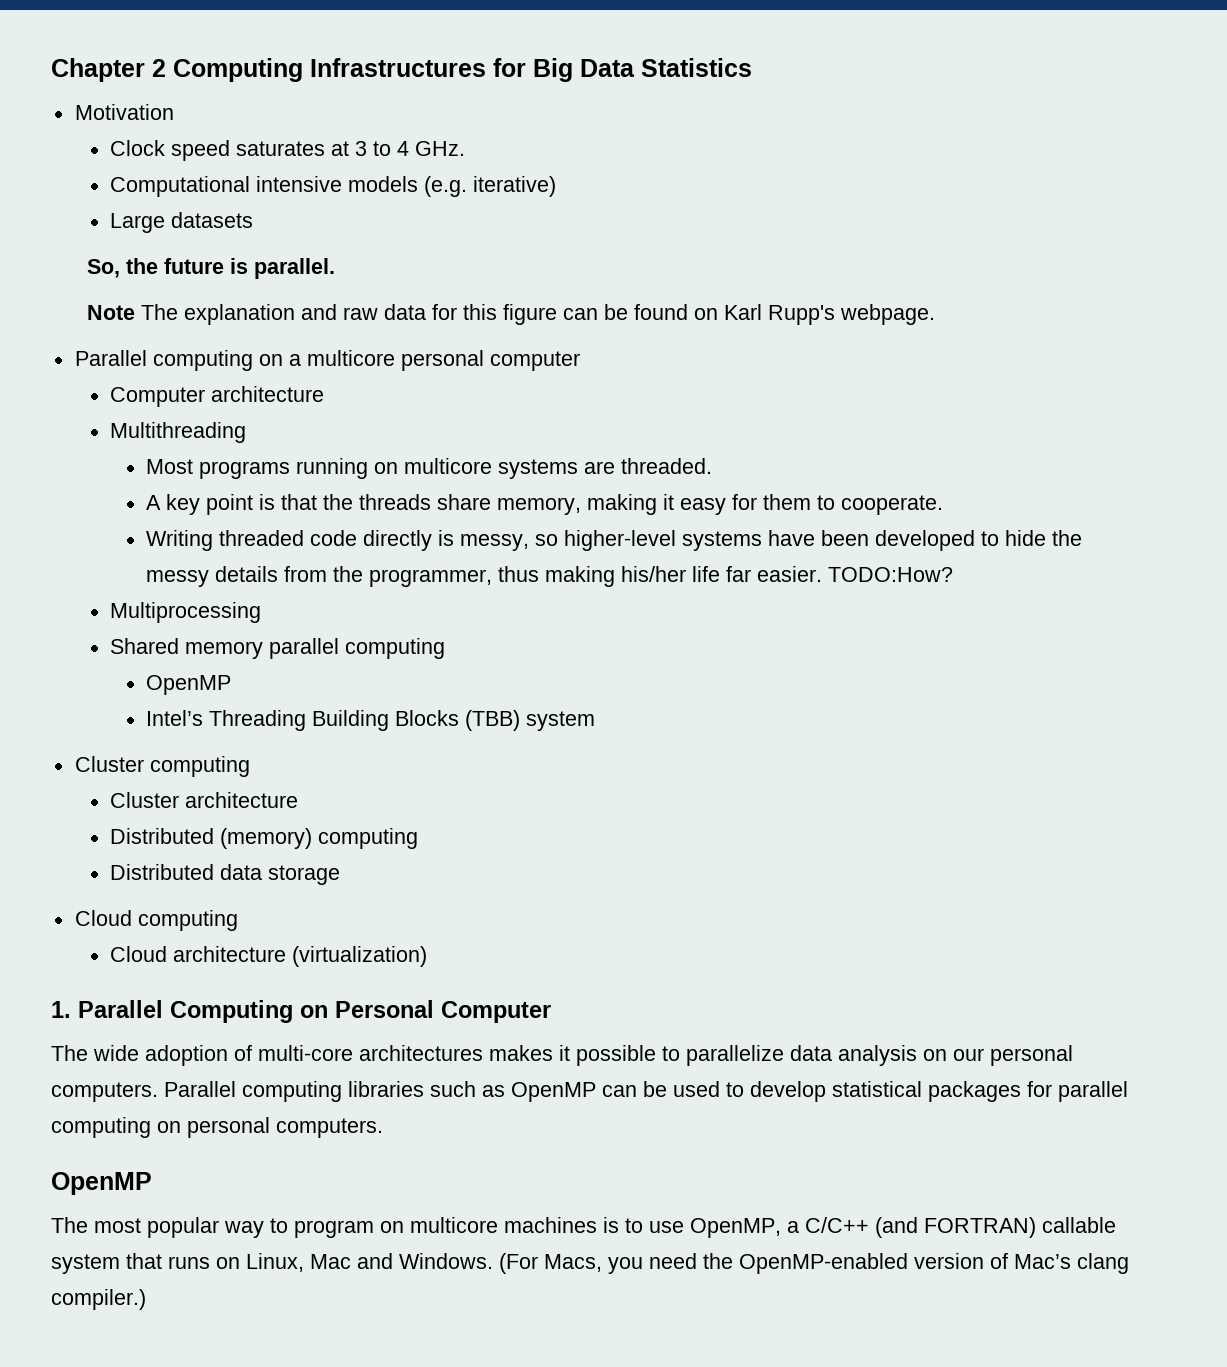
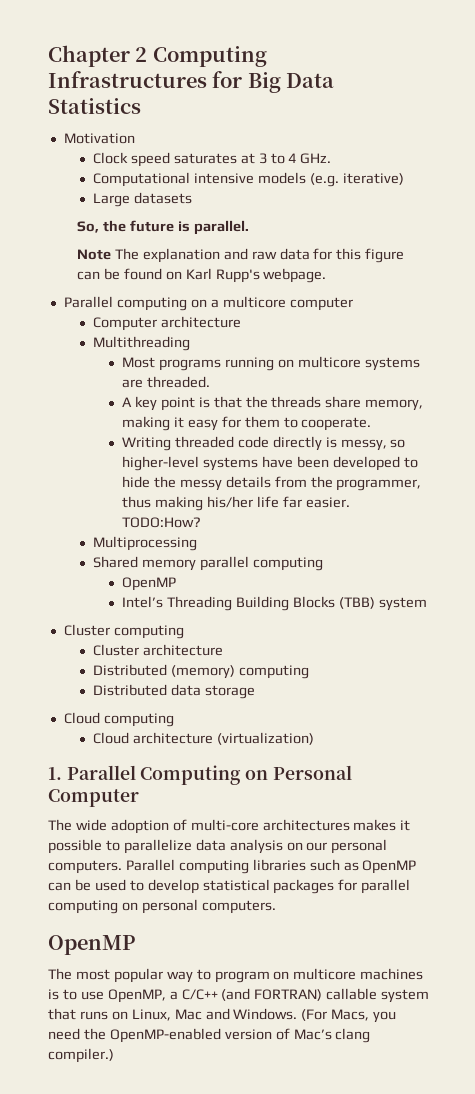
- Parallel computing on a multicore personal computer
+ Parallel computing on a multicore computer

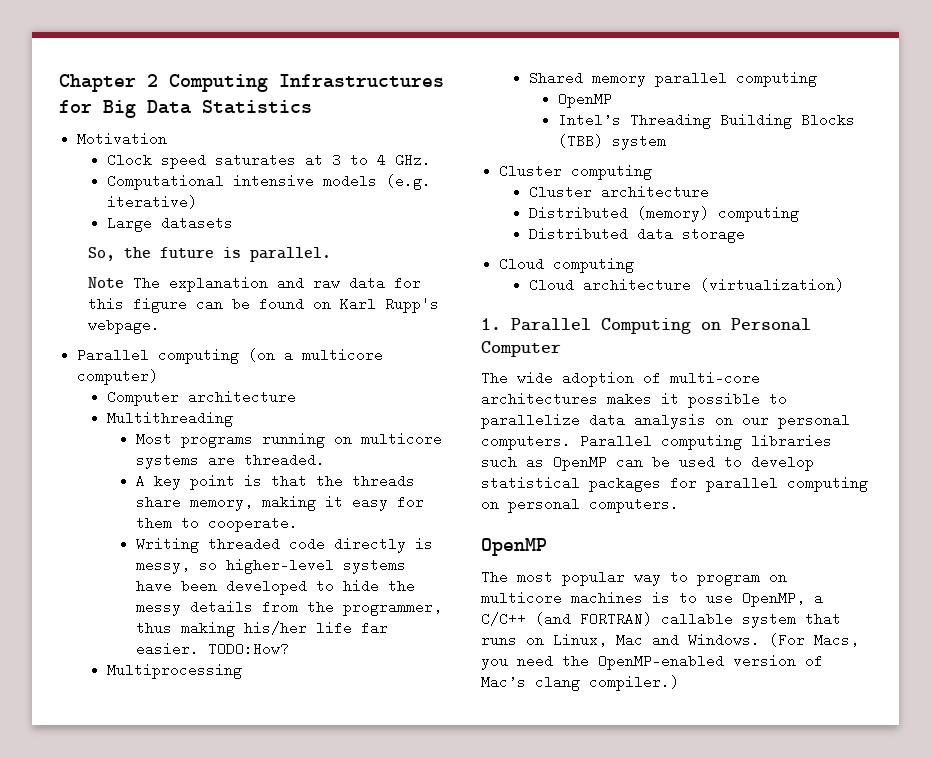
- Parallel computing on a multicore computer
+ Parallel computing (on a multicore computer)

